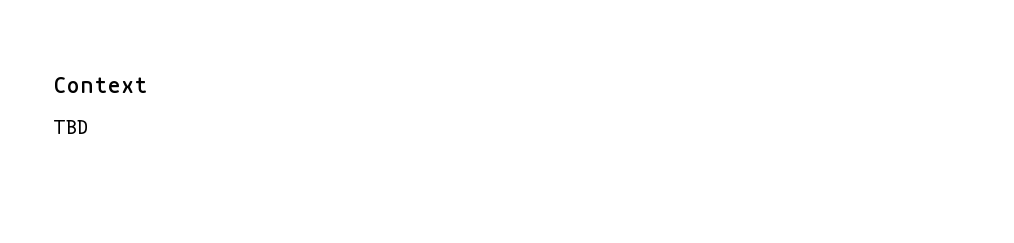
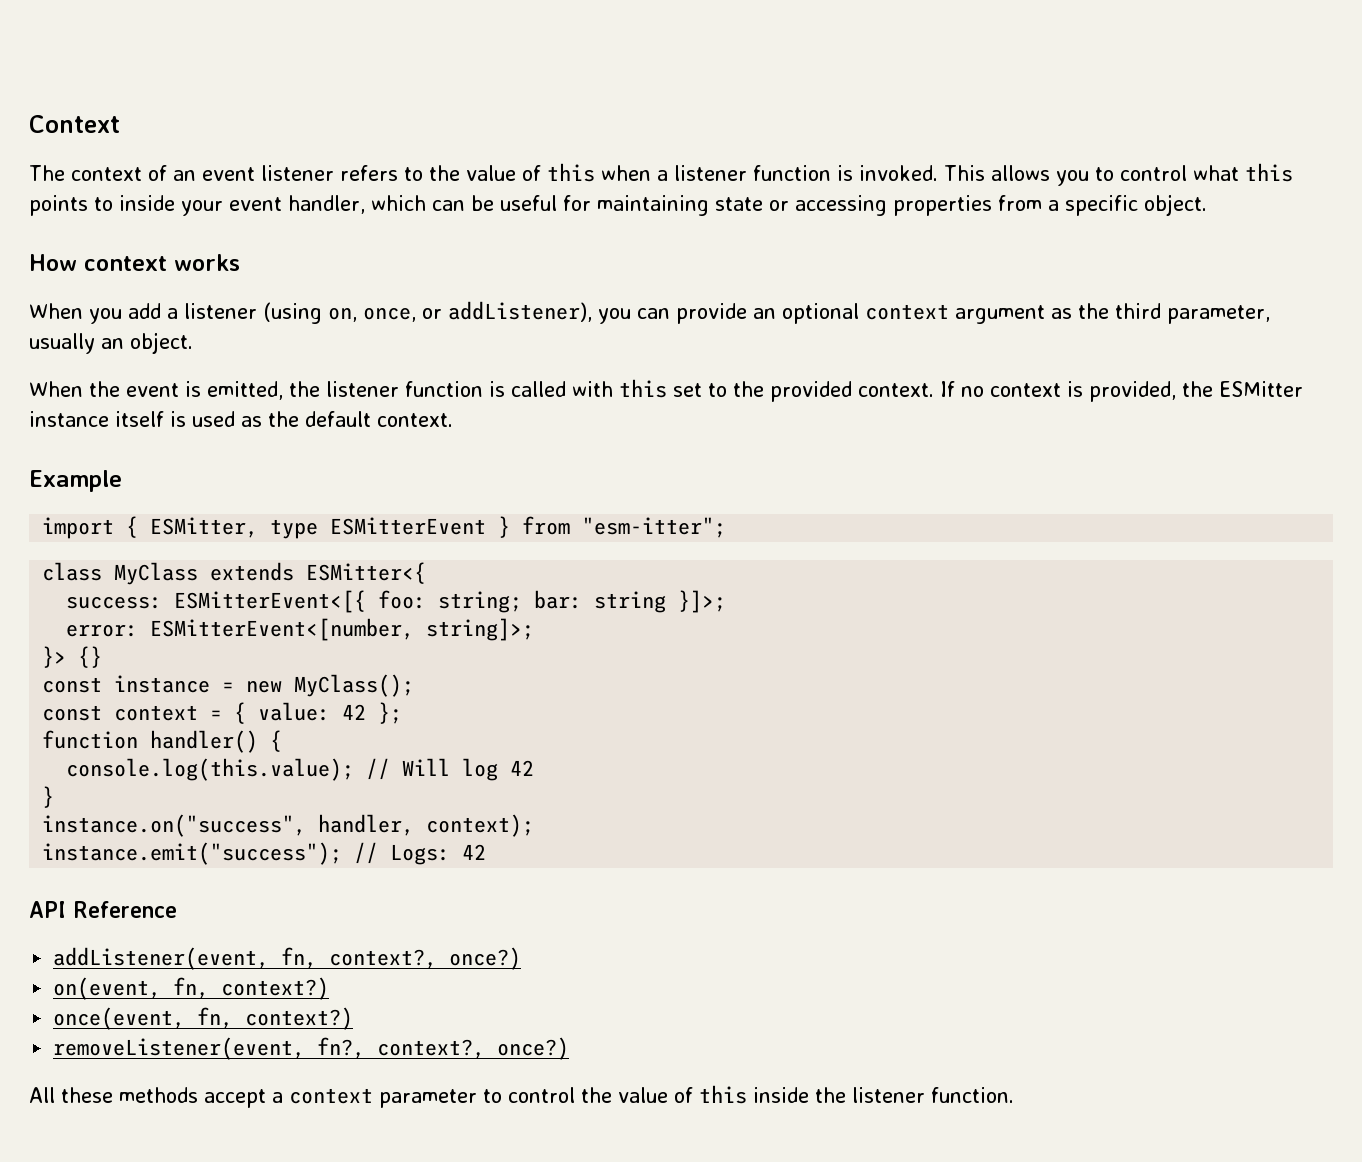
- TBD
+ The context of an event listener refers to the value of this when a listener function is invoked. This allows you to control what this points to inside your event handler, which can be useful for maintaining state or accessing properties from a specific object.
+ How context works
+ When you add a listener (using on, once, or addListener), you can provide an optional context argument as the third parameter, usually an object.
+ When the event is emitted, the listener function is called with this set to the provided context. If no context is provided, the ESMitter instance itself is used as the default context.
+ Example
+ import { ESMitter, type ESMitterEvent } from "esm-itter";
+ class MyClass extends ESMitter<{
+ success: ESMitterEvent<[{ foo: string; bar: string }]>;
+ error: ESMitterEvent<[number, string]>;
+ }> {}
+ const instance = new MyClass();
+ const context = { value: 42 };
+ function handler() {
+ console.log(this.value); // Will log 42
+ }
+ instance.on("success", handler, context);
+ instance.emit("success"); // Logs: 42
+ API Reference
+ addListener(event, fn, context?, once?)
+ on(event, fn, context?)
+ once(event, fn, context?)
+ removeListener(event, fn?, context?, once?)
+ All these methods accept a context parameter to control the value of this inside the listener function.

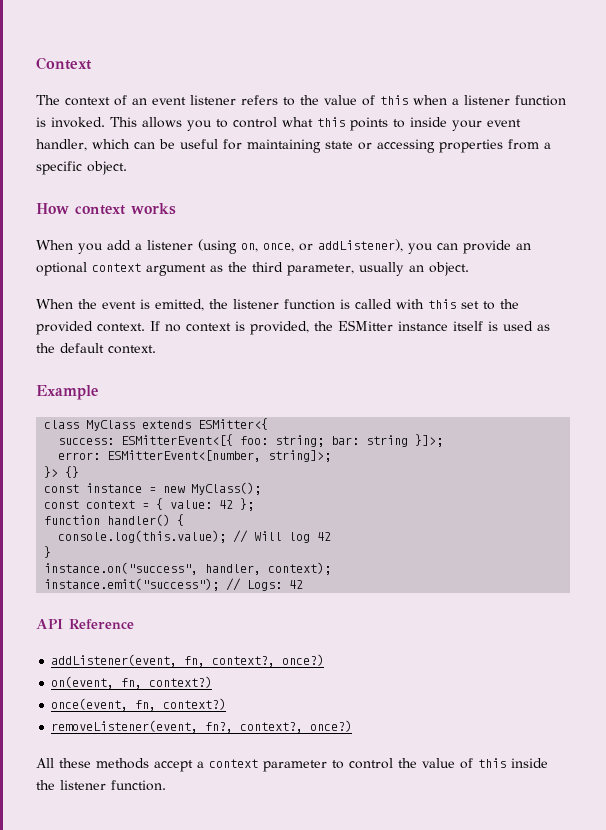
- import { ESMitter, type ESMitterEvent } from "esm-itter";

